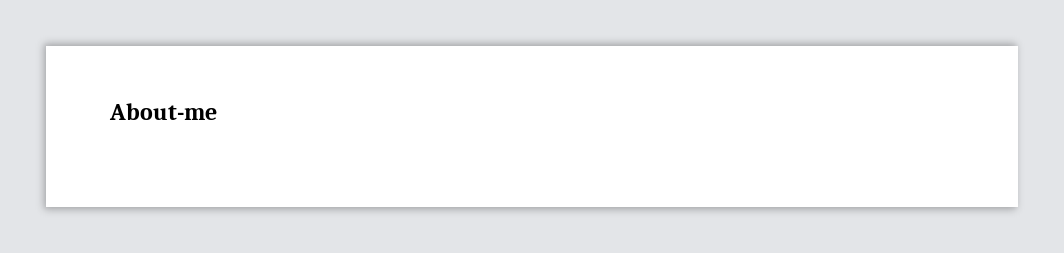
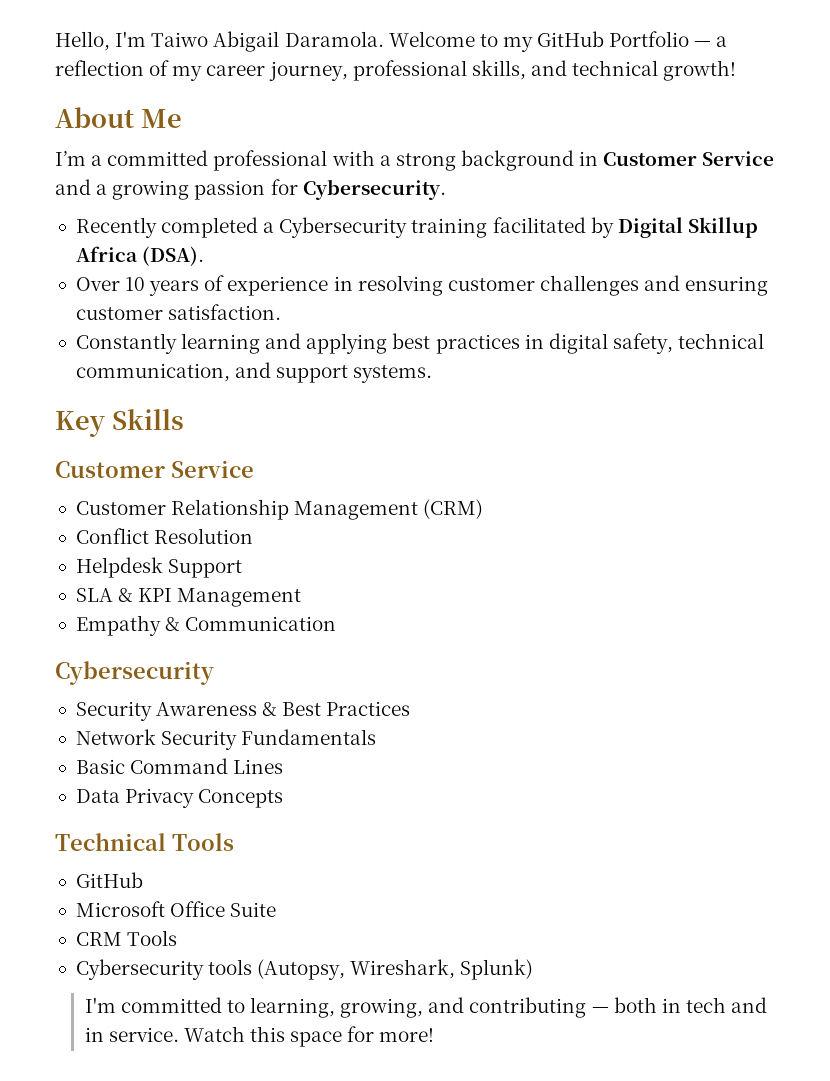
- About-me
+ Hello, I'm Taiwo Abigail Daramola. Welcome to my GitHub Portfolio — a reflection of my career journey, professional skills, and technical growth!
+ About Me
+ I’m a committed professional with a strong background in Customer Service and a growing passion for Cybersecurity.
+ Recently completed a Cybersecurity training facilitated by Digital Skillup Africa (DSA).
+ Over 10 years of experience in resolving customer challenges and ensuring customer satisfaction.
+ Constantly learning and applying best practices in digital safety, technical communication, and support systems.
+ Key Skills
+ Customer Service
+ Customer Relationship Management (CRM)
+ Conflict Resolution
+ Helpdesk Support
+ SLA & KPI Management
+ Empathy & Communication
+ Cybersecurity
+ Security Awareness & Best Practices
+ Network Security Fundamentals
+ Basic Command Lines
+ Data Privacy Concepts
+ Technical Tools
+ GitHub
+ Microsoft Office Suite
+ CRM Tools
+ Cybersecurity tools (Autopsy, Wireshark, Splunk)
+ I'm committed to learning, growing, and contributing — both in tech and in service. Watch this space for more!

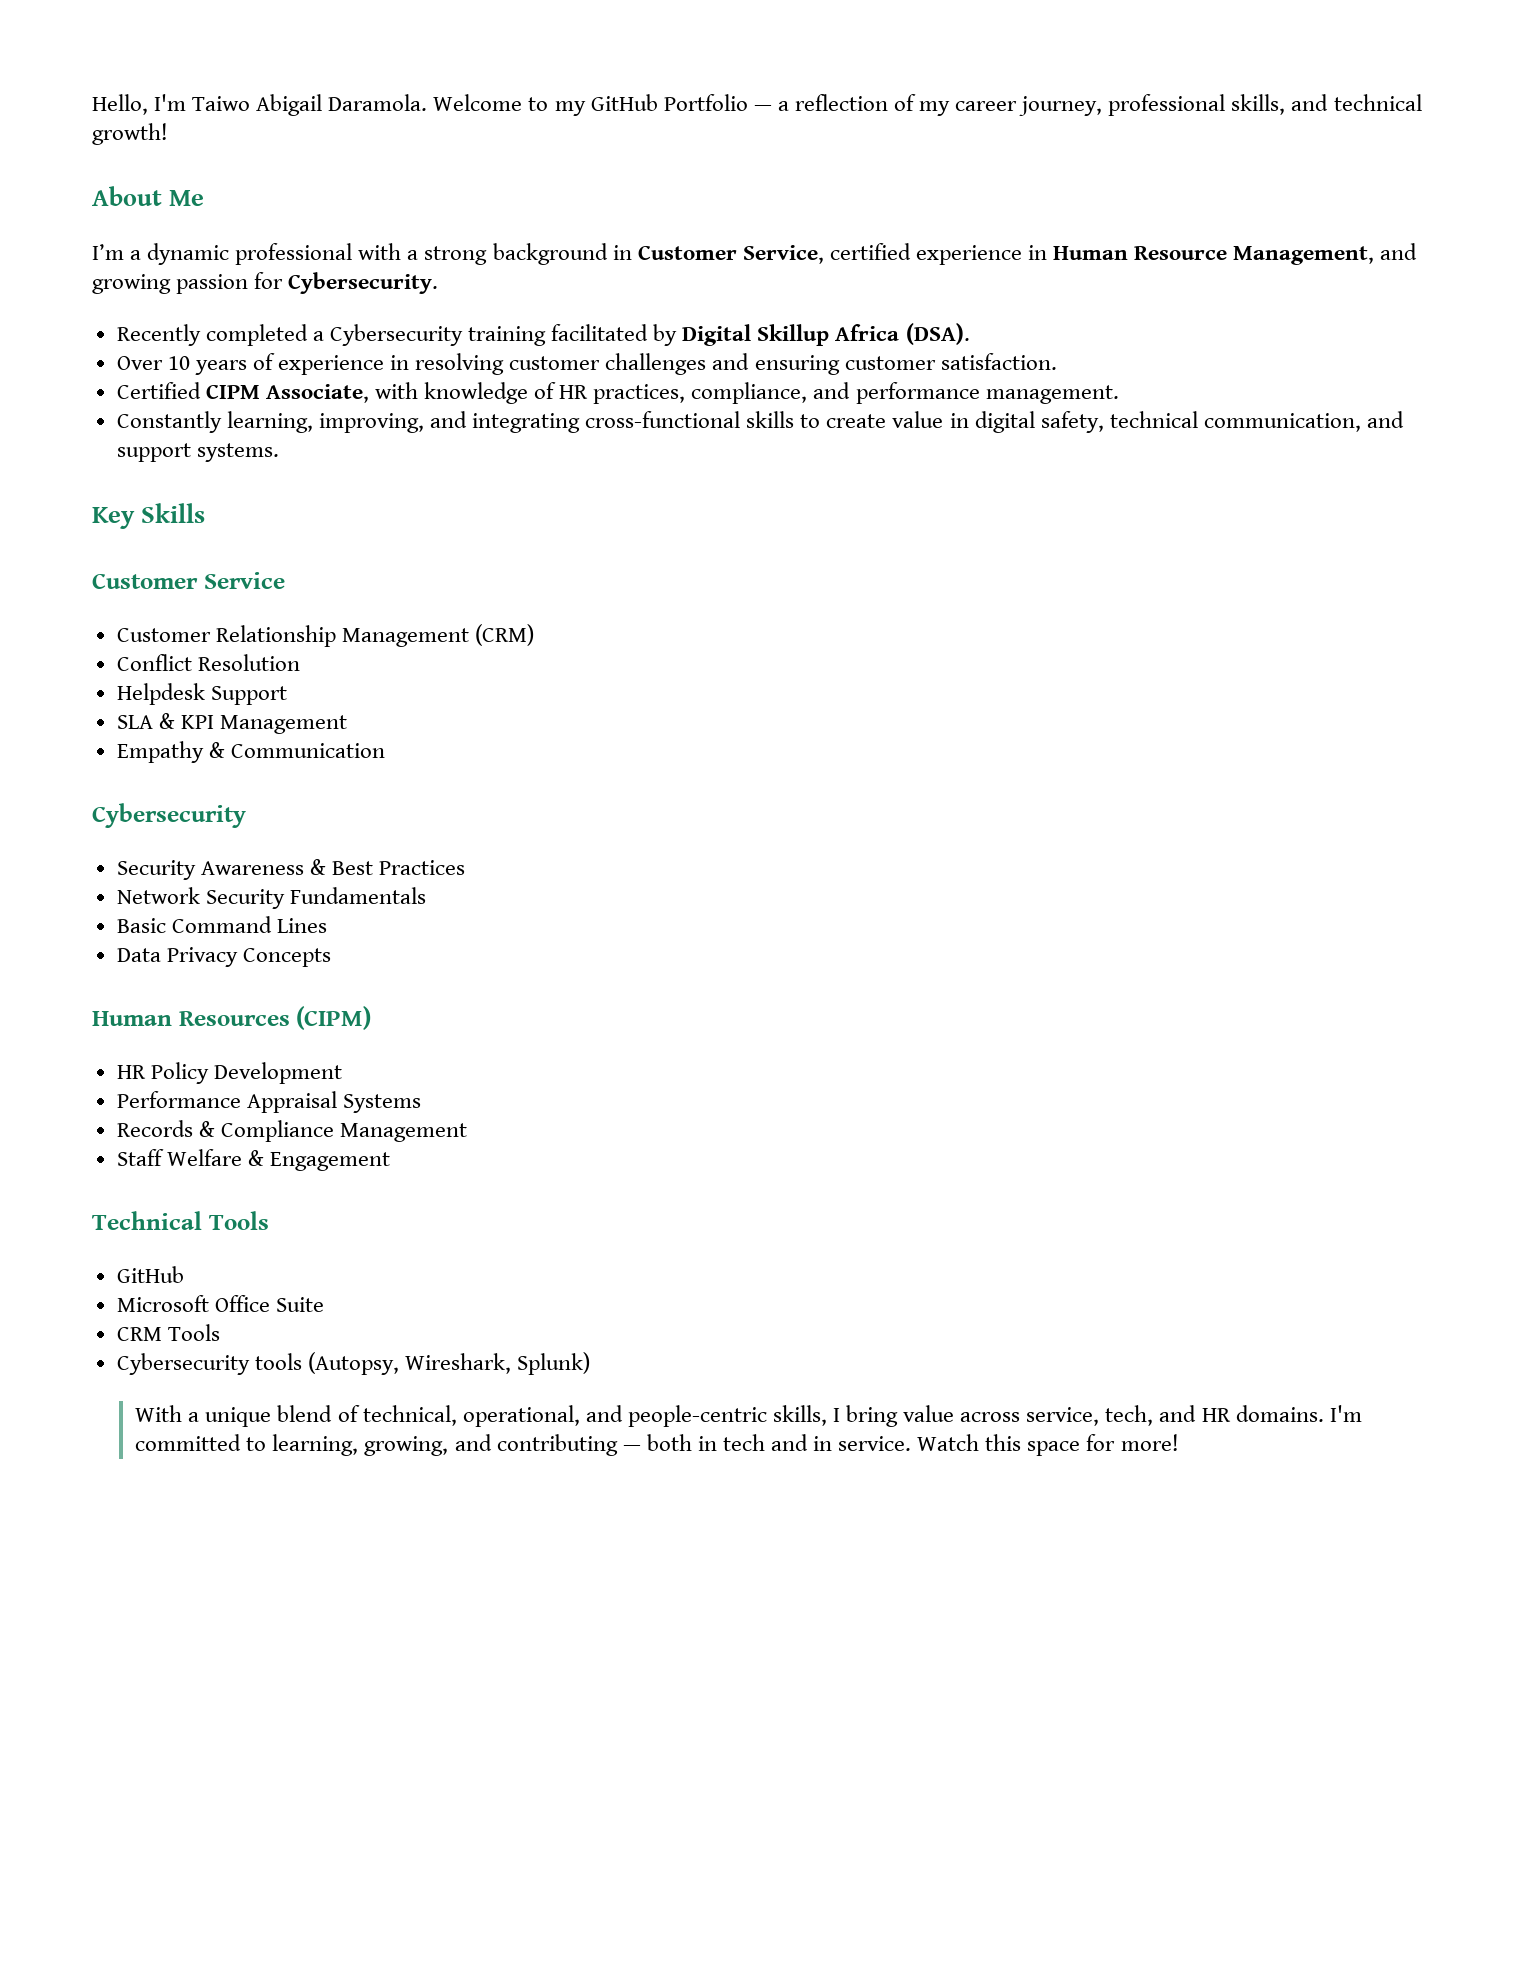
- I’m a committed professional with a strong background in Customer Service and a growing passion for Cybersecurity.
+ I’m a dynamic professional with a strong background in Customer Service, certified experience in Human Resource Management, and growing passion for Cybersecurity.
- Constantly learning and applying best practices in digital safety, technical communication, and support systems.
+ Certified CIPM Associate, with knowledge of HR practices, compliance, and performance management.
+ Constantly learning, improving, and integrating cross-functional skills to create value in digital safety, technical communication, and support systems.
+ Human Resources (CIPM)
+ HR Policy Development
+ Performance Appraisal Systems
+ Records & Compliance Management
+ Staff Welfare & Engagement
+ With a unique blend of technical, operational, and people-centric skills, I bring value across service, tech, and HR domains.

